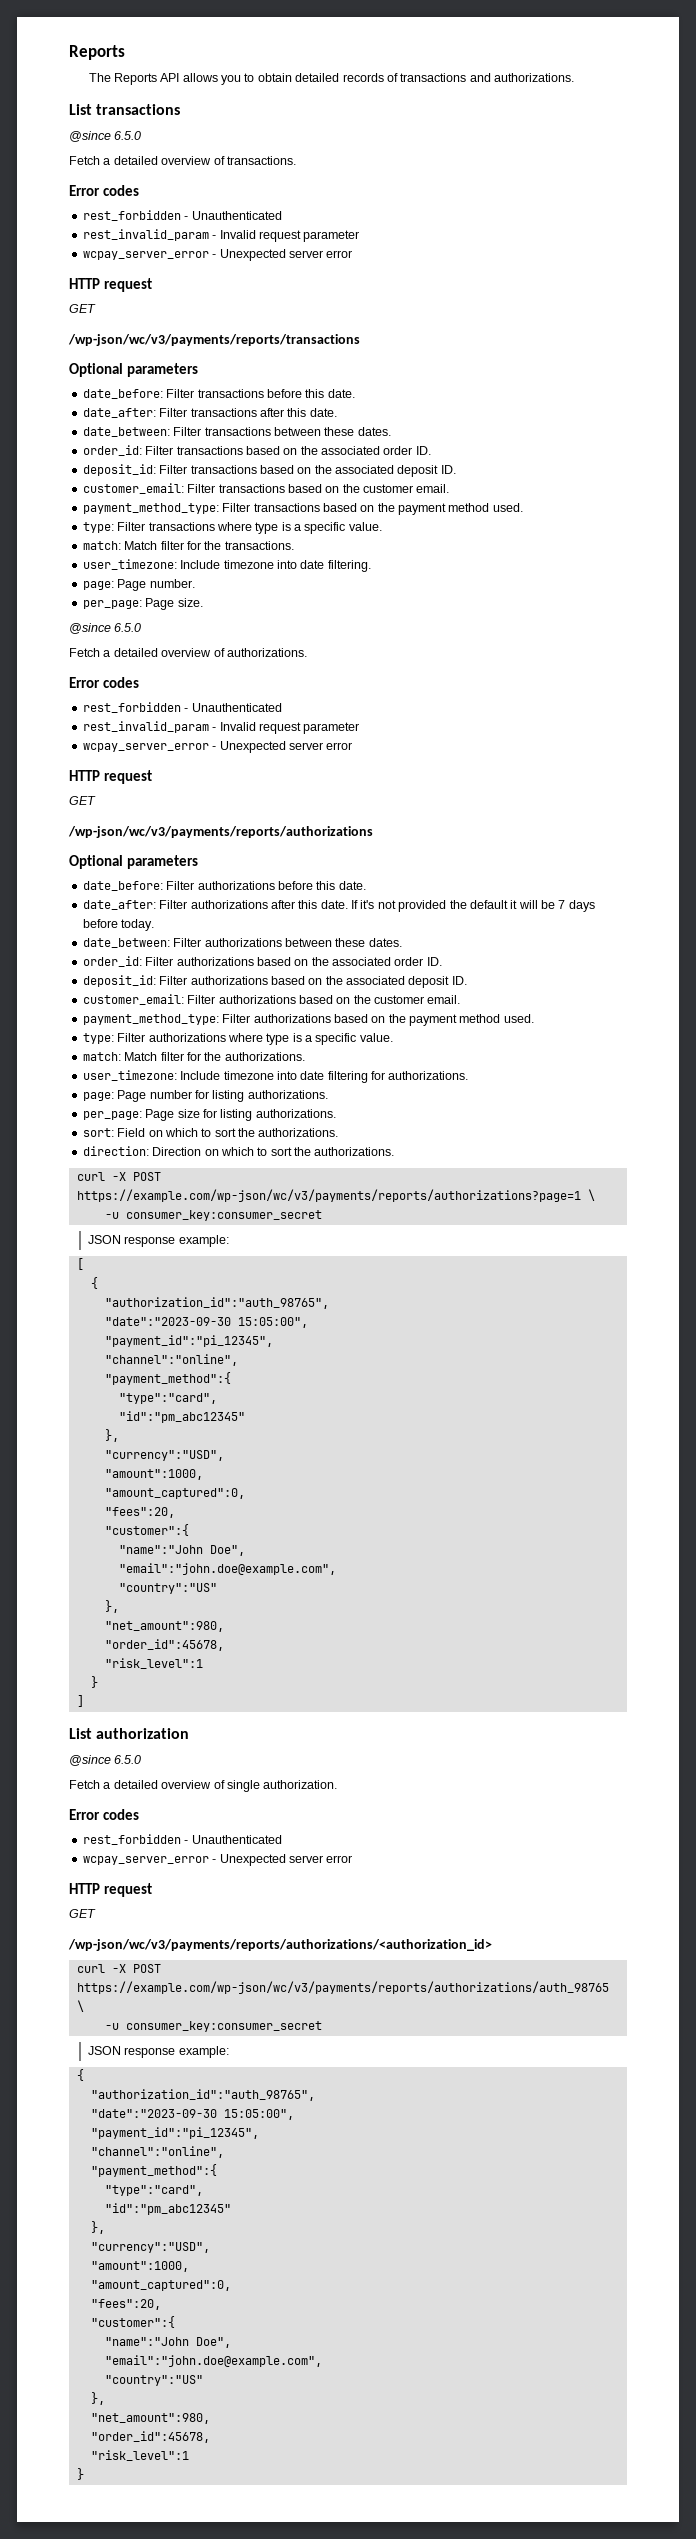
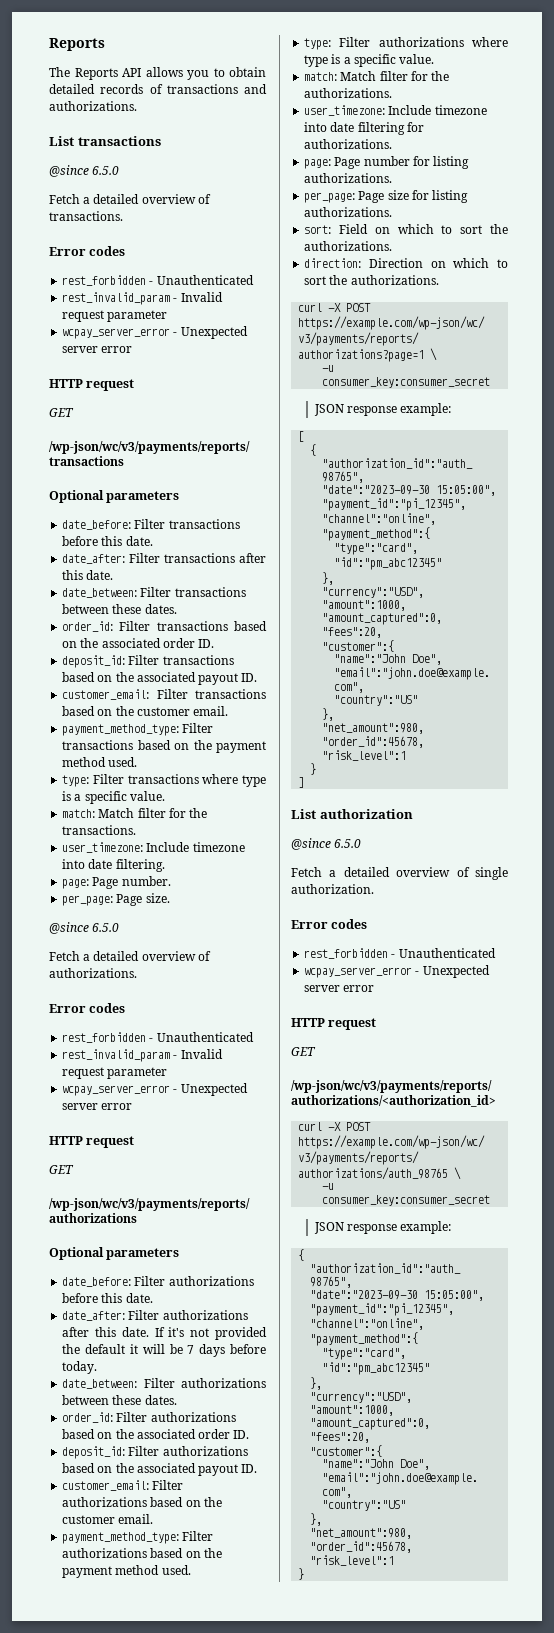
- deposit_id: Filter transactions based on the associated deposit ID.
+ deposit_id: Filter transactions based on the associated payout ID.
- deposit_id: Filter authorizations based on the associated deposit ID.
+ deposit_id: Filter authorizations based on the associated payout ID.

